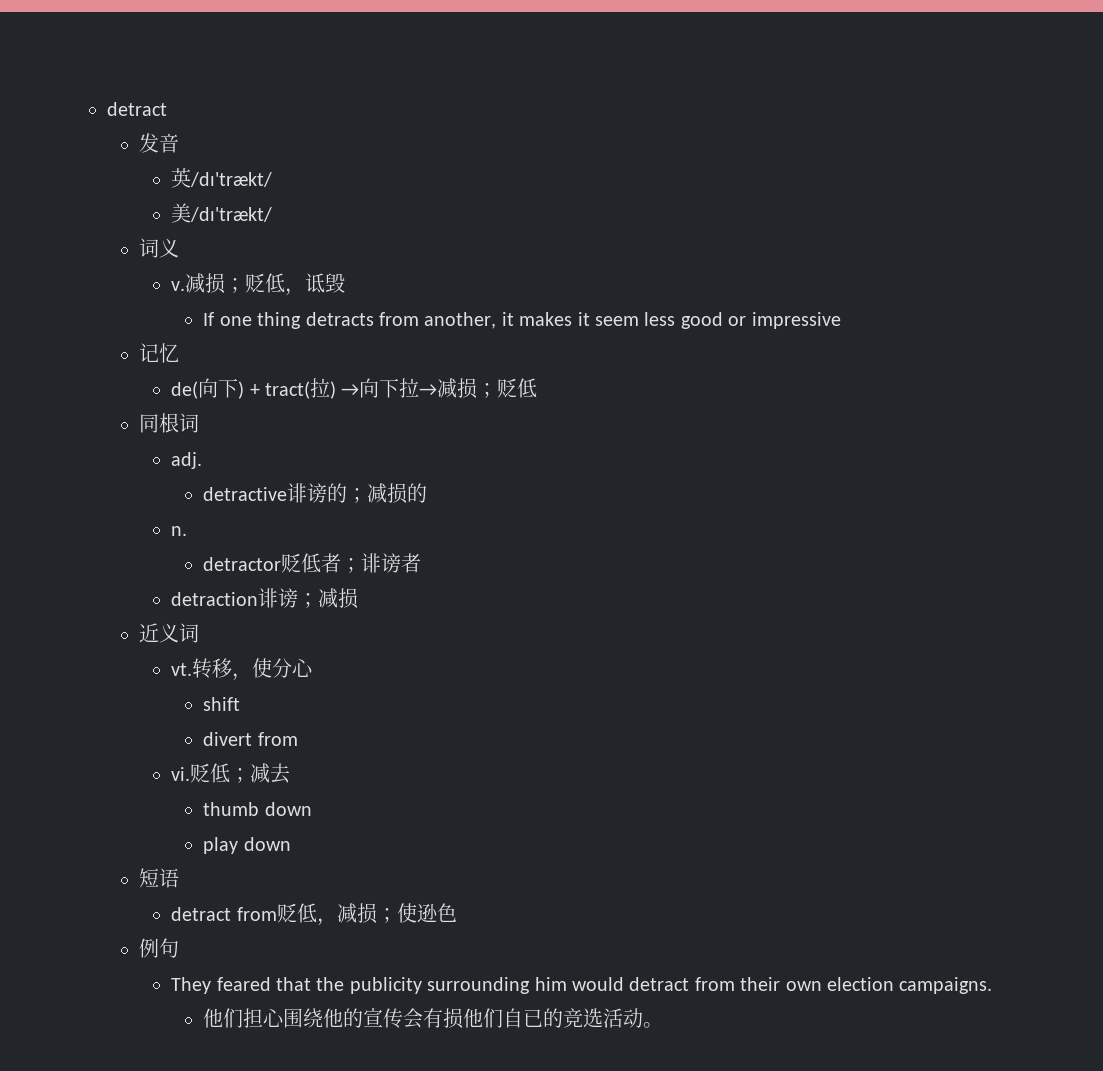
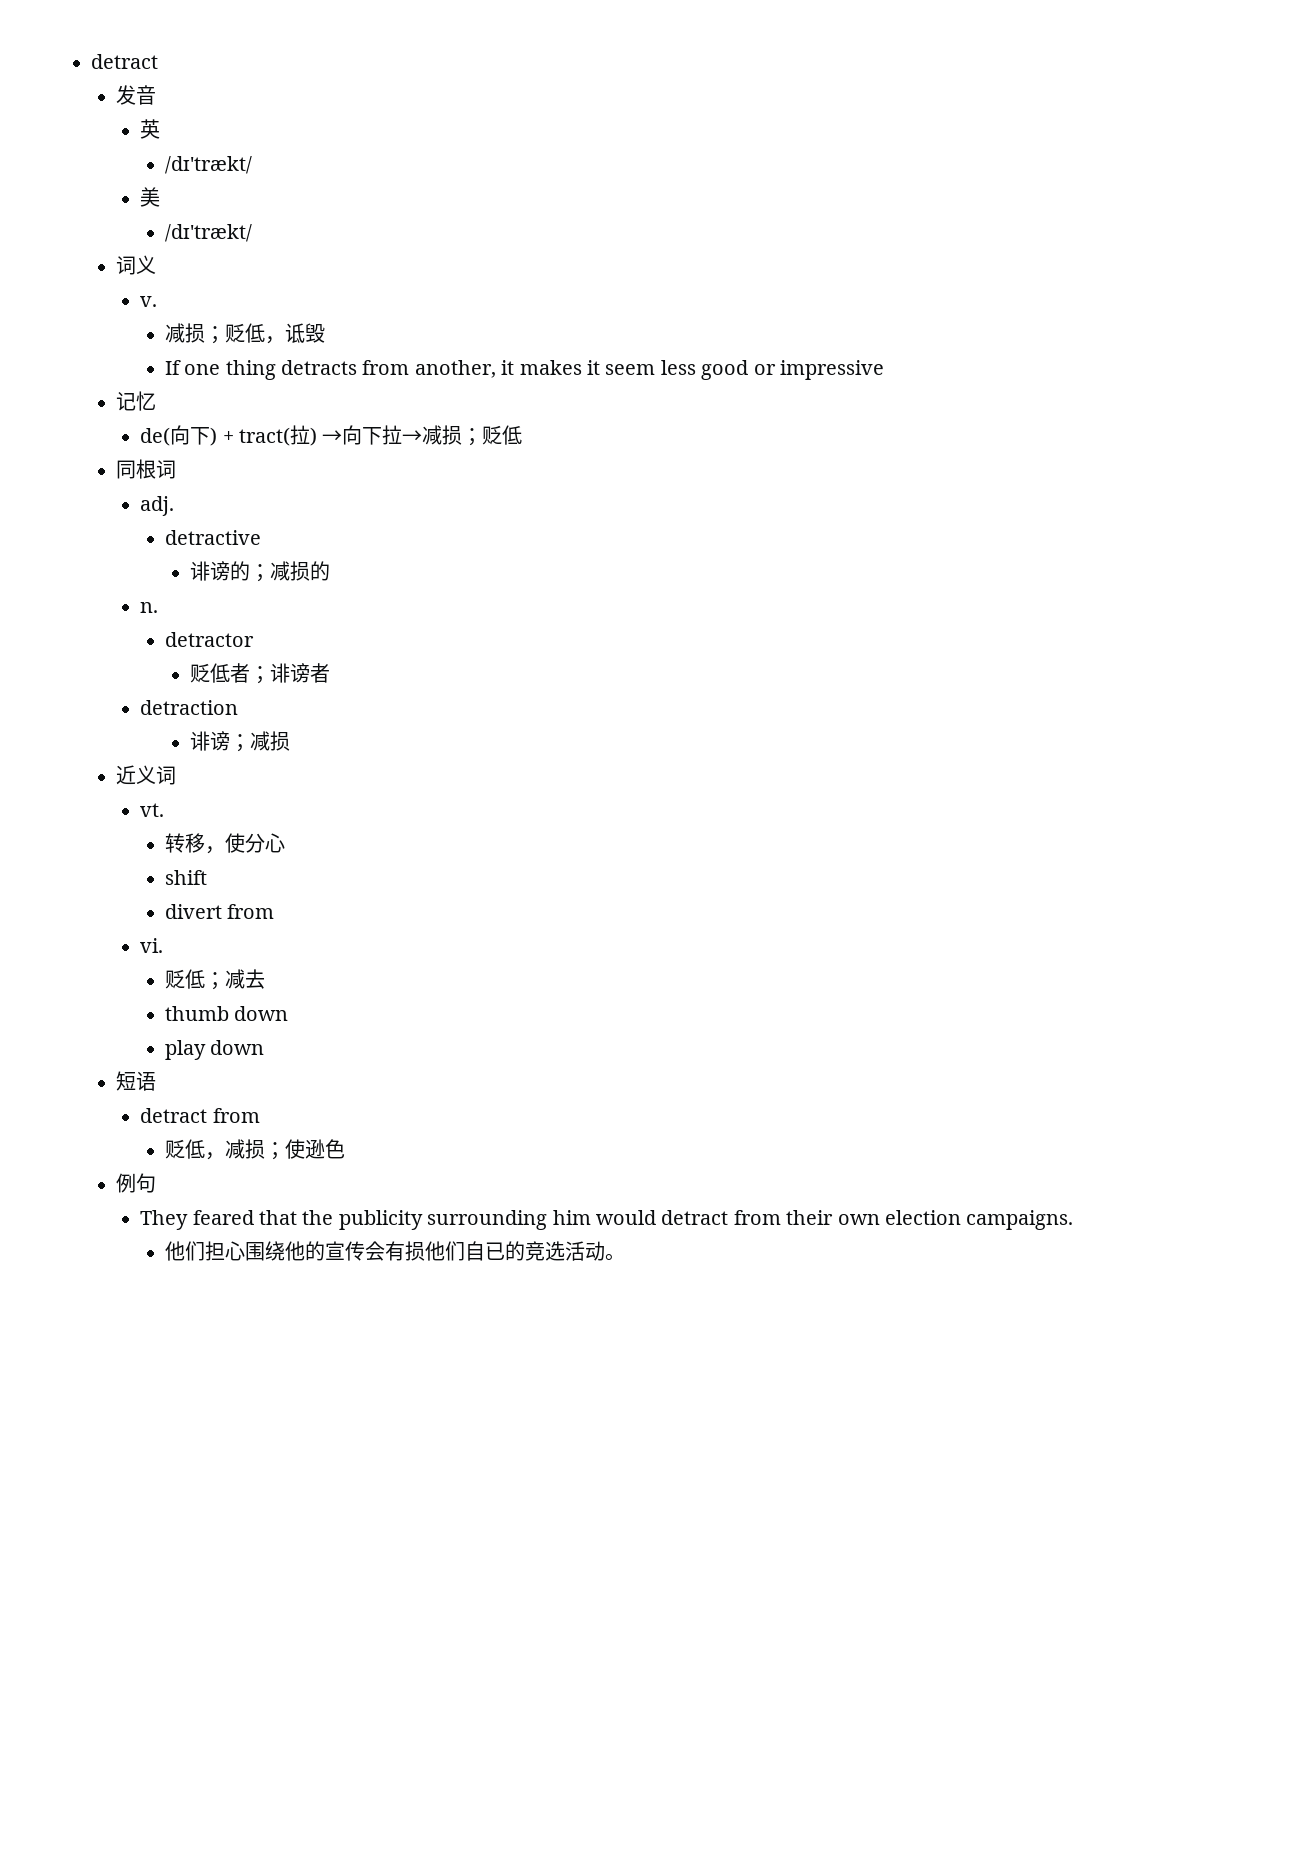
- 英/dɪ'trækt/
+ 英
+ /dɪ'trækt/
- 美/dɪ'trækt/
+ 美
+ /dɪ'trækt/
- v.减损；贬低，诋毁
+ v.
+ 减损；贬低，诋毁
- detractive诽谤的；减损的
+ detractive
+ 诽谤的；减损的
- detractor贬低者；诽谤者
+ detractor
+ 贬低者；诽谤者
- detraction诽谤；减损
+ detraction
+ 诽谤；减损
- vt.转移，使分心
+ vt.
+ 转移，使分心
- vi.贬低；减去
+ vi.
+ 贬低；减去
  短语
- detract from贬低，减损；使逊色
+ detract from
+ 贬低，减损；使逊色

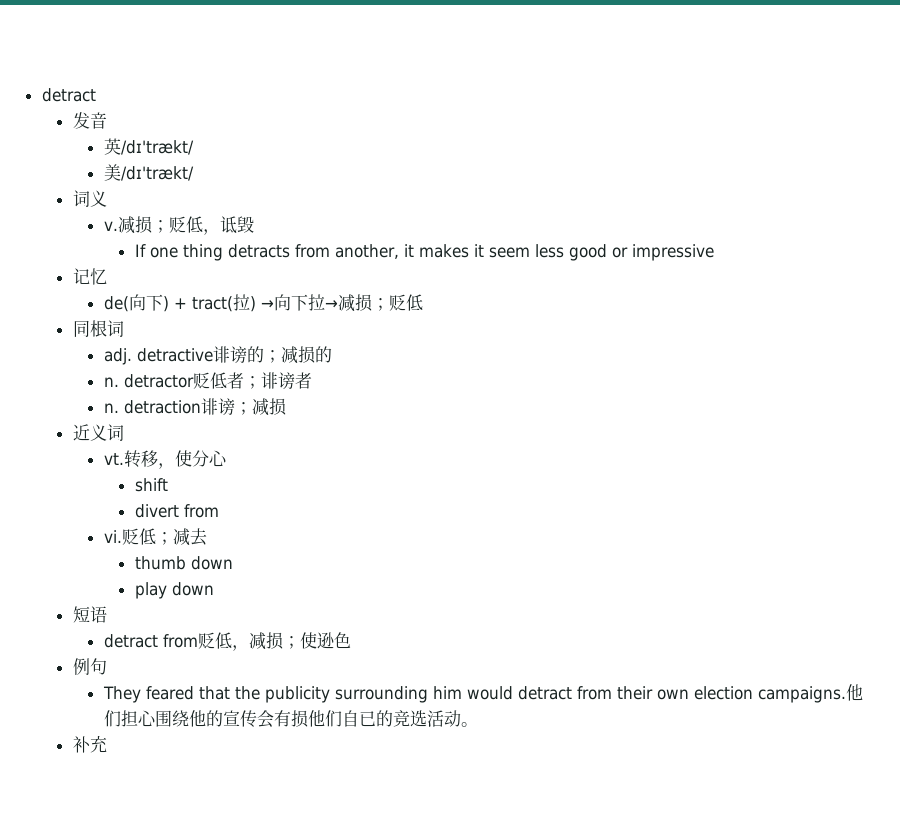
- 英
- /dɪ'trækt/
+ 英/dɪ'trækt/
- 美
- /dɪ'trækt/
+ 美/dɪ'trækt/
- v.
- 减损；贬低，诋毁
+ v.减损；贬低，诋毁
- adj.
- detractive
- 诽谤的；减损的
+ adj. detractive诽谤的；减损的
- n.
- detractor
- 贬低者；诽谤者
+ n. detractor贬低者；诽谤者
- detraction
- 诽谤；减损
+ n. detraction诽谤；减损
- vt.
- 转移，使分心
+ vt.转移，使分心
- vi.
- 贬低；减去
+ vi.贬低；减去
  短语
- detract from
- 贬低，减损；使逊色
+ detract from贬低，减损；使逊色
- They feared that the publicity surrounding him would detract from their own election campaigns.
- 他们担心围绕他的宣传会有损他们自已的竞选活动。
+ They feared that the publicity surrounding him would detract from their own election campaigns.他们担心围绕他的宣传会有损他们自已的竞选活动。
+ 补充

